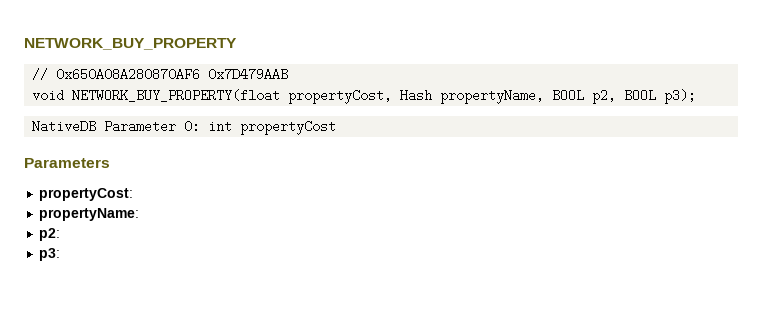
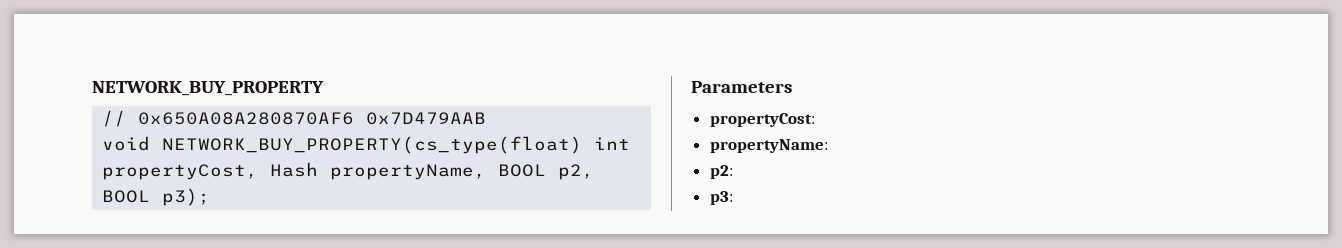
- void NETWORK_BUY_PROPERTY(float propertyCost, Hash propertyName, BOOL p2, BOOL p3);
+ void NETWORK_BUY_PROPERTY(cs_type(float) int propertyCost, Hash propertyName, BOOL p2, BOOL p3);
- NativeDB Parameter 0: int propertyCost

